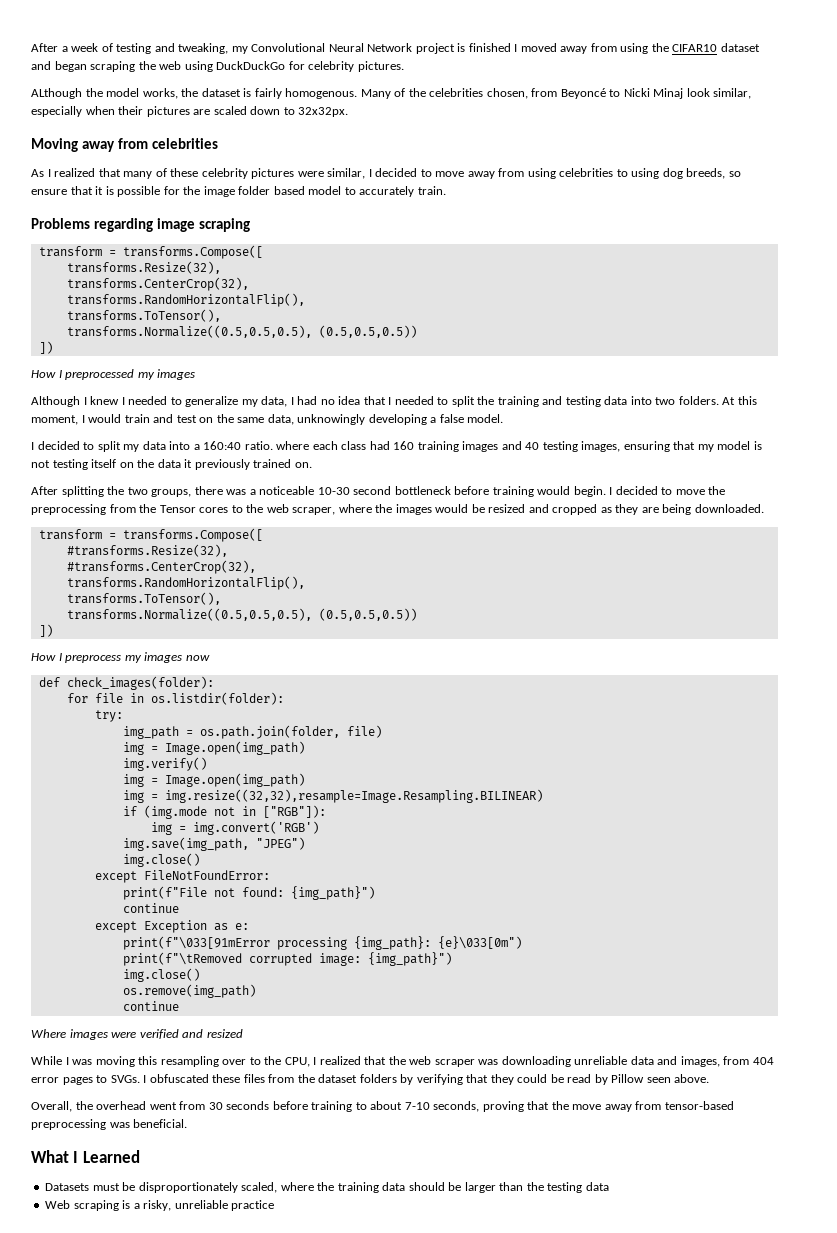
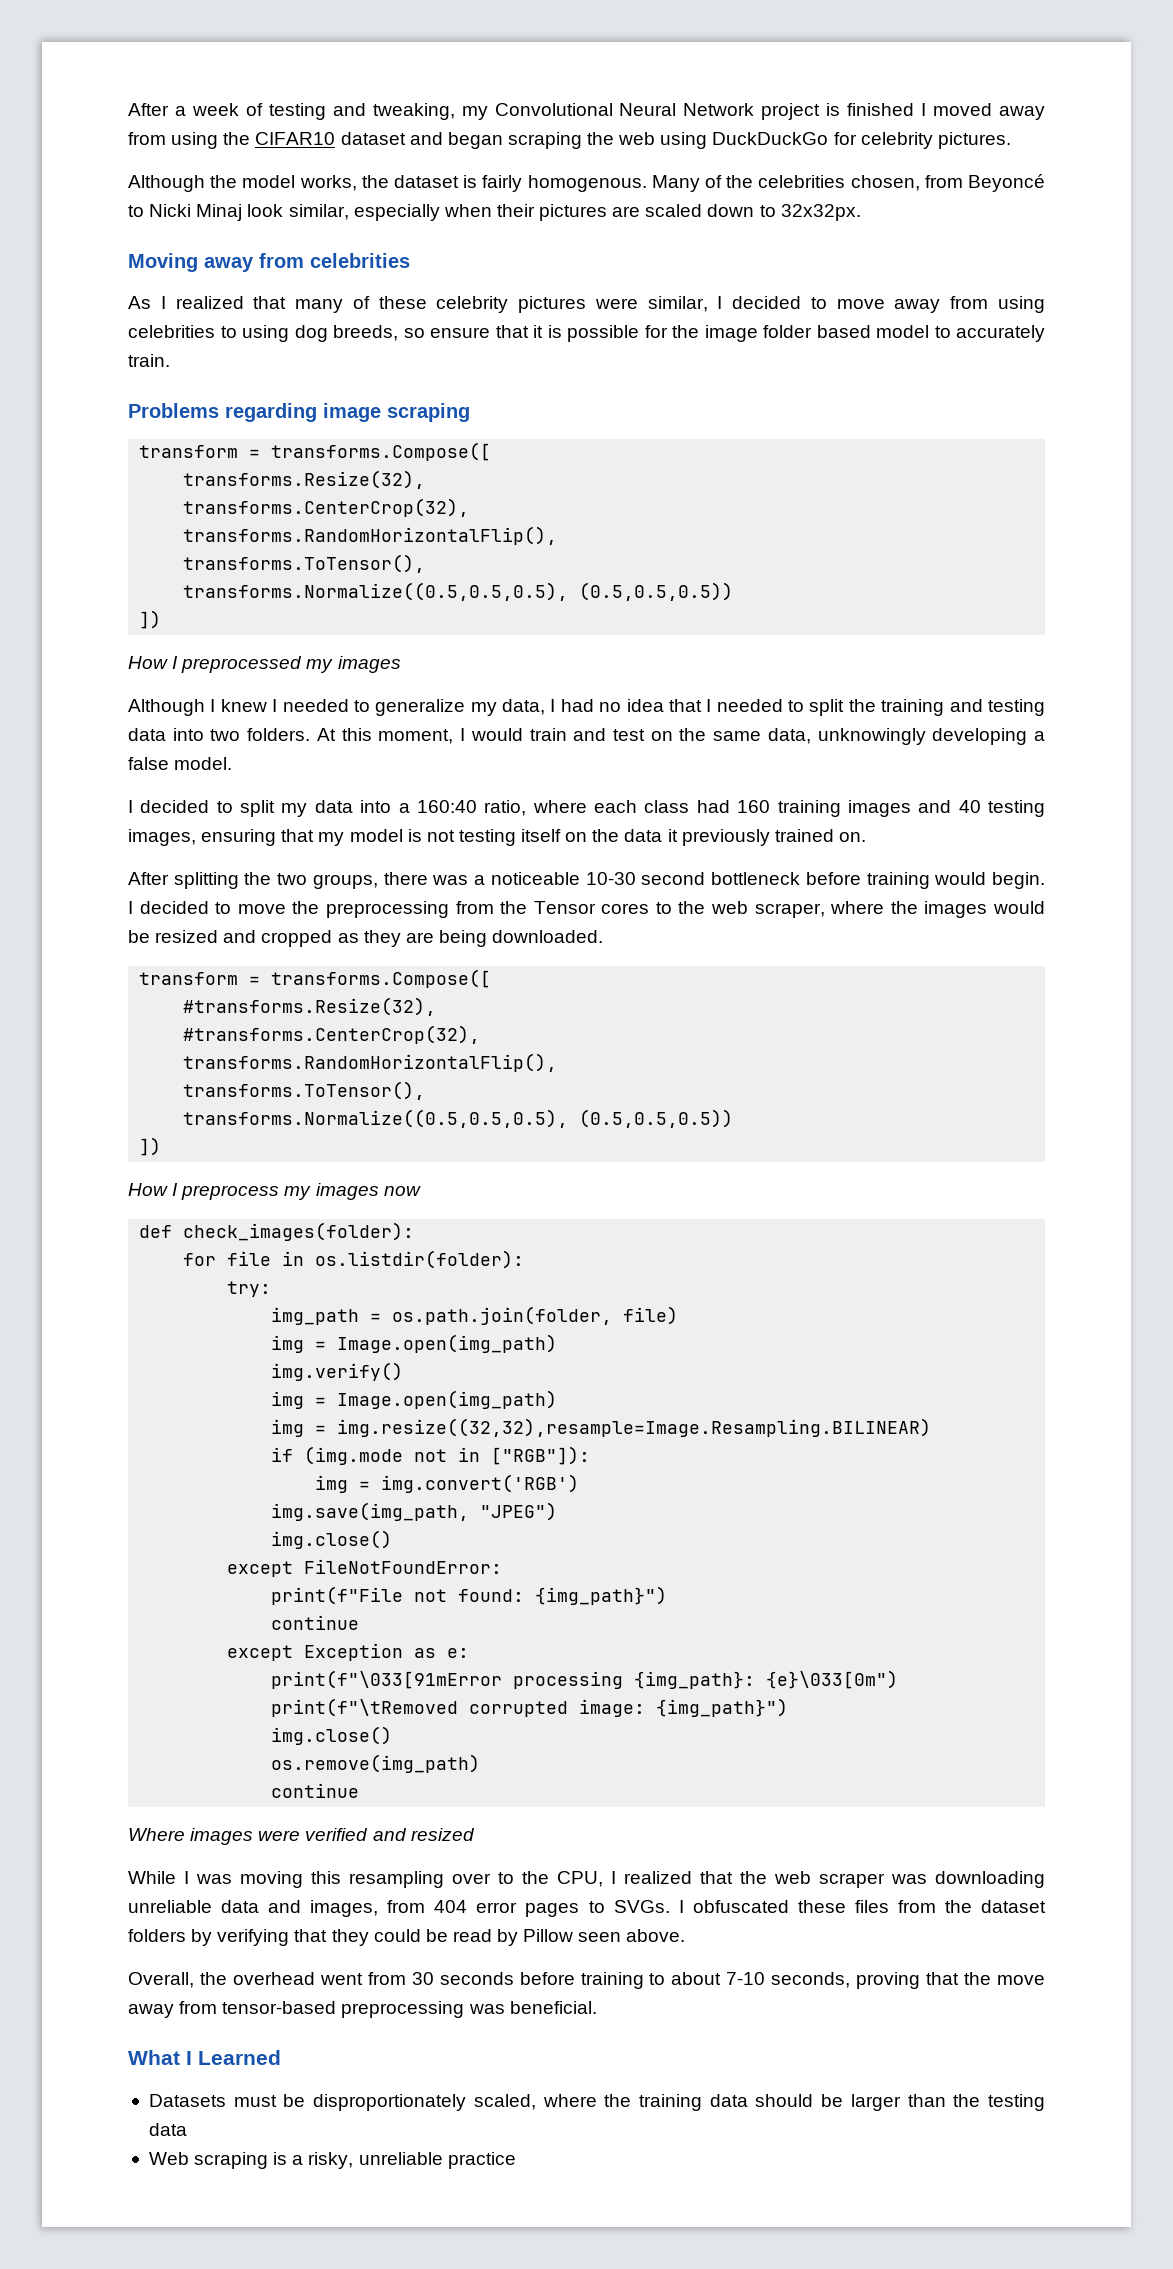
- ALthough the model works, the dataset is fairly homogenous.
+ Although the model works, the dataset is fairly homogenous.
- I decided to split my data into a 160:40 ratio. where each class had 160 training images and 40 testing images, ensuring that my model is not testing itself on the data it previously trained on.
+ I decided to split my data into a 160:40 ratio, where each class had 160 training images and 40 testing images, ensuring that my model is not testing itself on the data it previously trained on.

